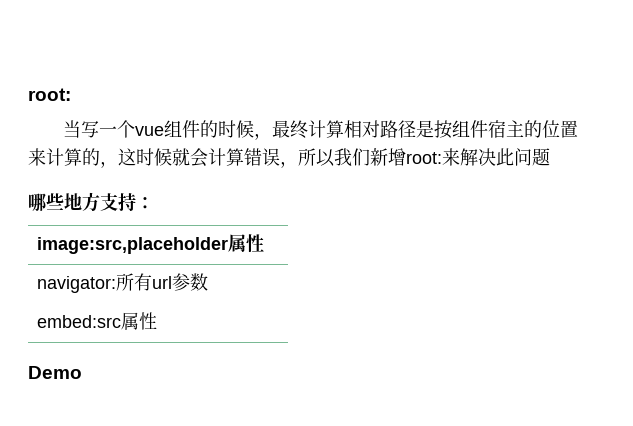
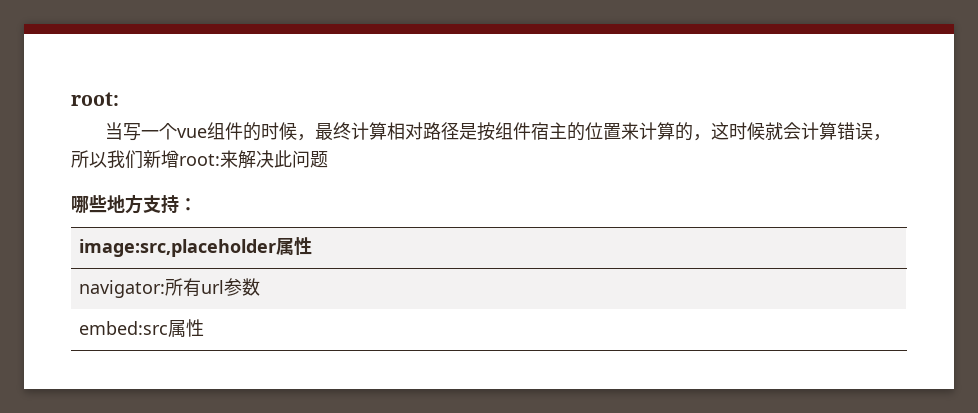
- Demo

